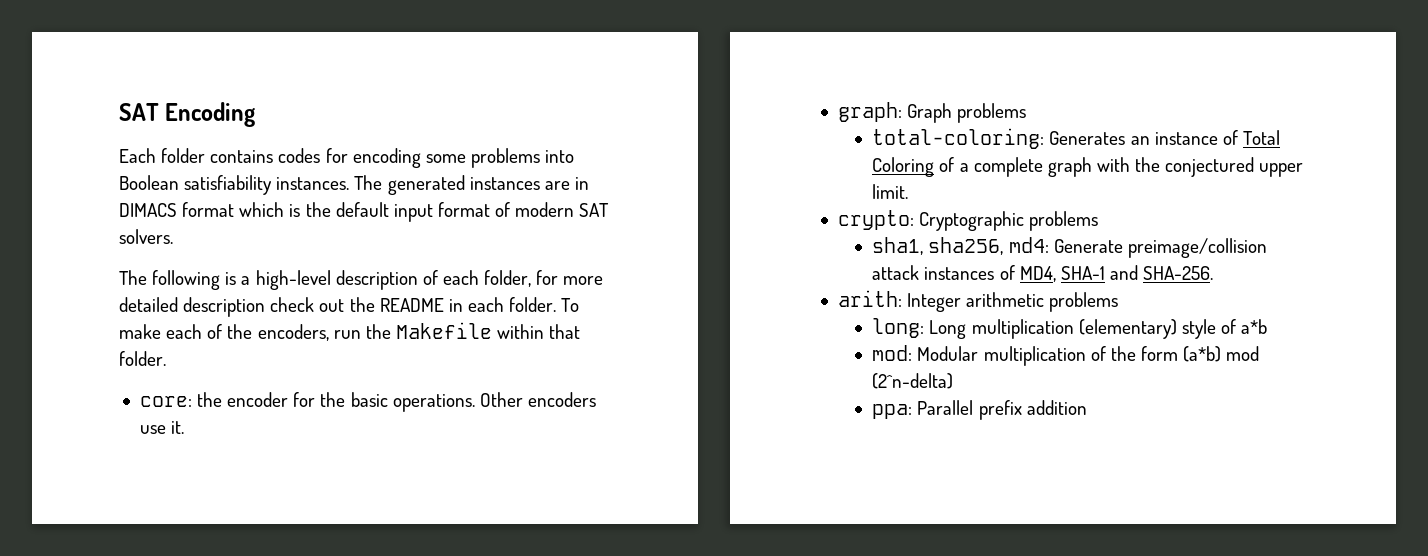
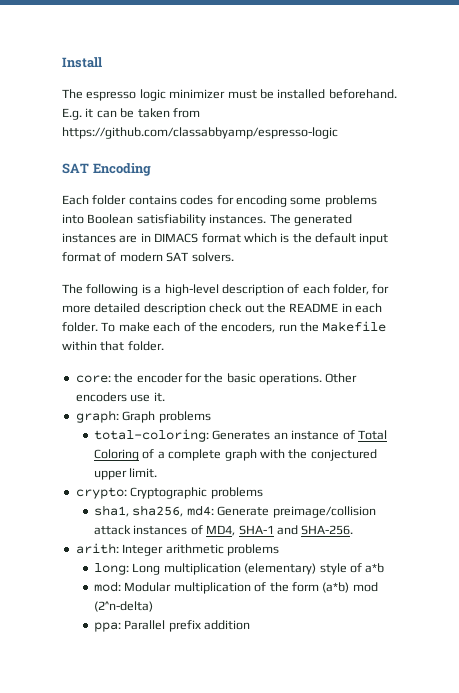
+ Install
+ The espresso logic minimizer must be installed beforehand. E.g. it can be taken from https://github.com/classabbyamp/espresso-logic

